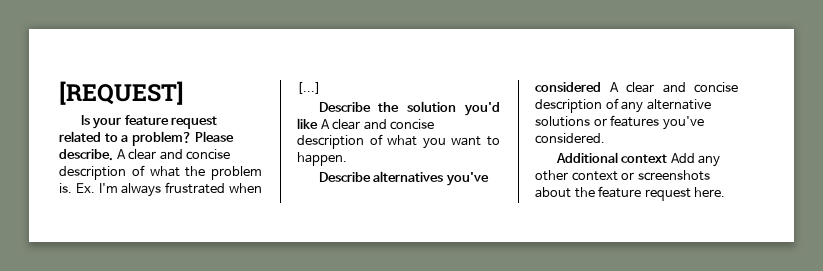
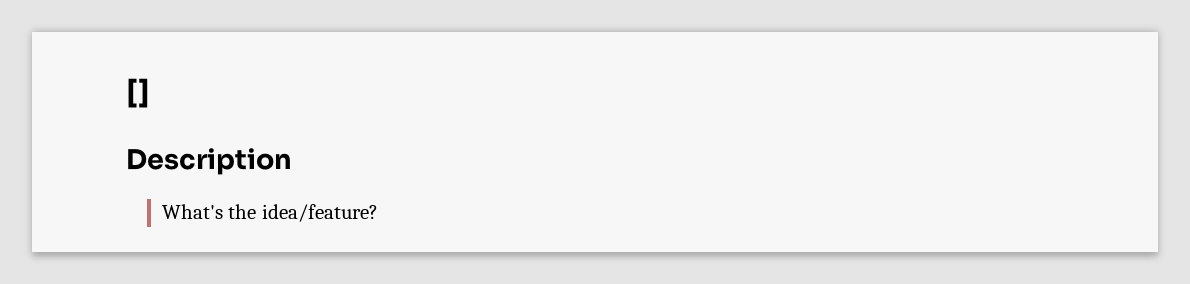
- [REQUEST]
- Is your feature request related to a problem? Please describe. A clear and concise description of what the problem is. Ex. I'm always frustrated when [...]
- Describe the solution you'd like A clear and concise description of what you want to happen.
- Describe alternatives you've considered A clear and concise description of any alternative solutions or features you've considered.
- Additional context Add any other context or screenshots about the feature request here.
+ []
+ Description
+ What's the idea/feature?

